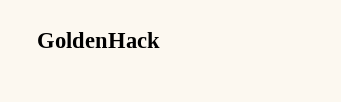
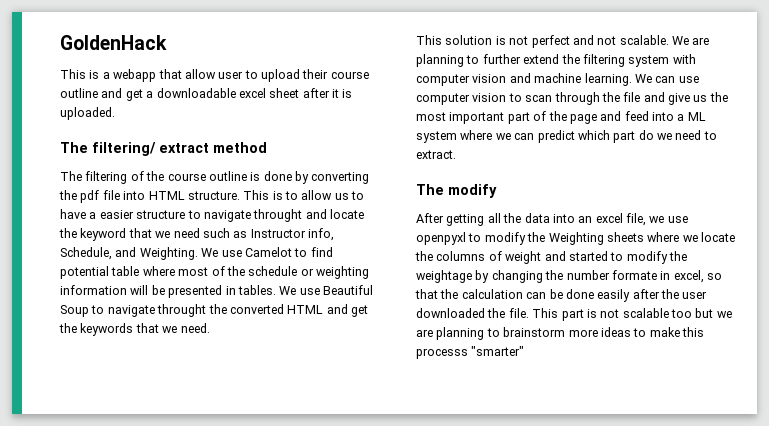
+ This is a webapp that allow user to upload their course outline and get a downloadable excel sheet after it is uploaded.
+ The filtering/ extract method
+ The filtering of the course outline is done by converting the pdf file into HTML structure. This is to allow us to have a easier structure to navigate throught and locate the keyword that we need such as Instructor info, Schedule, and Weighting. We use Camelot to find potential table where most of the schedule or weighting information will be presented in tables. We use Beautiful Soup to navigate throught the converted HTML and get the keywords that we need.
+ This solution is not perfect and not scalable. We are planning to further extend the filtering system with computer vision and machine learning. We can use computer vision to scan through the file and give us the most important part of the page and feed into a ML system where we can predict which part do we need to extract.
+ The modify
+ After getting all the data into an excel file, we use openpyxl to modify the Weighting sheets where we locate the columns of weight and started to modify the weightage by changing the number formate in excel, so that the calculation can be done easily after the user downloaded the file. This part is not scalable too but we are planning to brainstorm more ideas to make this processs "smarter"

